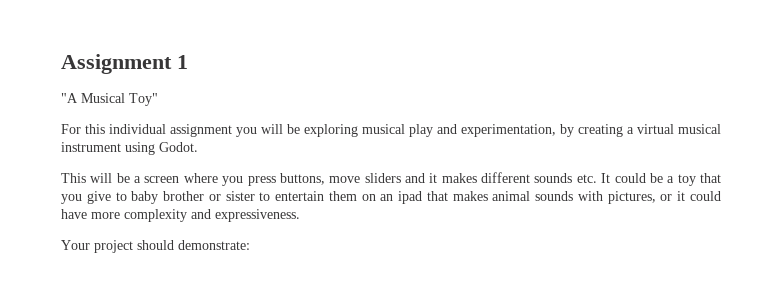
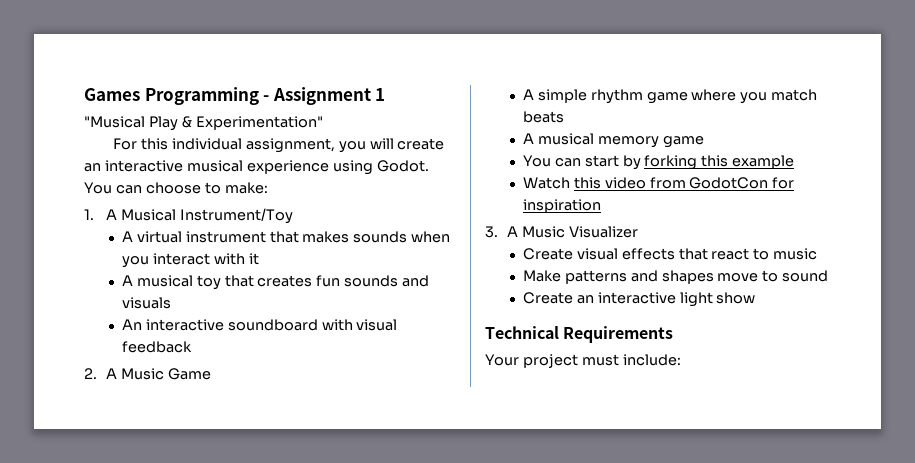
- Assignment 1
+ Games Programming - Assignment 1
- "A Musical Toy"
+ "Musical Play & Experimentation"
- For this individual assignment you will be exploring musical play and experimentation, by creating a virtual musical instrument using Godot.
- This will be a screen where you press buttons, move sliders and it makes different sounds etc. It could be a toy that you give to baby brother or sister to entertain them on an ipad that makes animal sounds with pictures, or it could have more complexity and expressiveness.
+ For this individual assignment, you will create an interactive musical experience using Godot. You can choose to make:
+ 1. A Musical Instrument/Toy
+ A virtual instrument that makes sounds when you interact with it
+ A musical toy that creates fun sounds and visuals
+ An interactive soundboard with visual feedback
+ 2. A Music Game
+ A simple rhythm game where you match beats
+ A musical memory game
+ You can start by forking this example
+ Watch this video from GodotCon for inspiration
+ 3. A Music Visualizer
+ Create visual effects that react to music
+ Make patterns and shapes move to sound
+ Create an interactive light show
+ Technical Requirements
- Your project should demonstrate:
+ Your project must include:

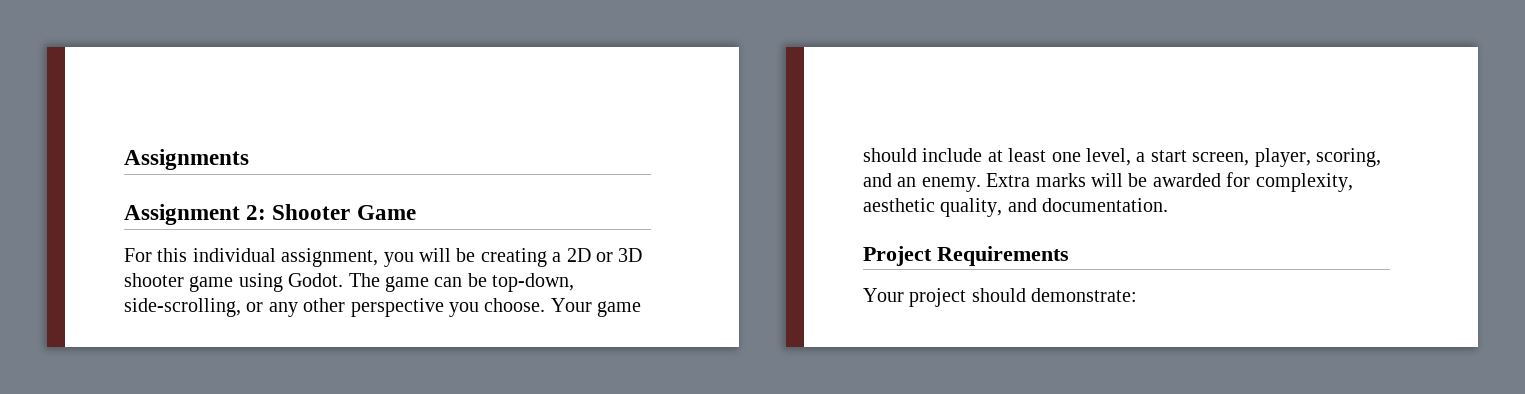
- Games Programming - Assignment 1
- "Musical Play & Experimentation"
+ Assignments
+ Assignment 2: Shooter Game
- For this individual assignment, you will create an interactive musical experience using Godot. You can choose to make:
- 1. A Musical Instrument/Toy
- A virtual instrument that makes sounds when you interact with it
- A musical toy that creates fun sounds and visuals
- An interactive soundboard with visual feedback
- 2. A Music Game
- A simple rhythm game where you match beats
- A musical memory game
- You can start by forking this example
- Watch this video from GodotCon for inspiration
- 3. A Music Visualizer
- Create visual effects that react to music
- Make patterns and shapes move to sound
- Create an interactive light show
- Technical Requirements
+ For this individual assignment, you will be creating a 2D or 3D shooter game using Godot. The game can be top-down, side-scrolling, or any other perspective you choose. Your game should include at least one level, a start screen, player, scoring, and an enemy. Extra marks will be awarded for complexity, aesthetic quality, and documentation.
+ Project Requirements
- Your project must include:
+ Your project should demonstrate:

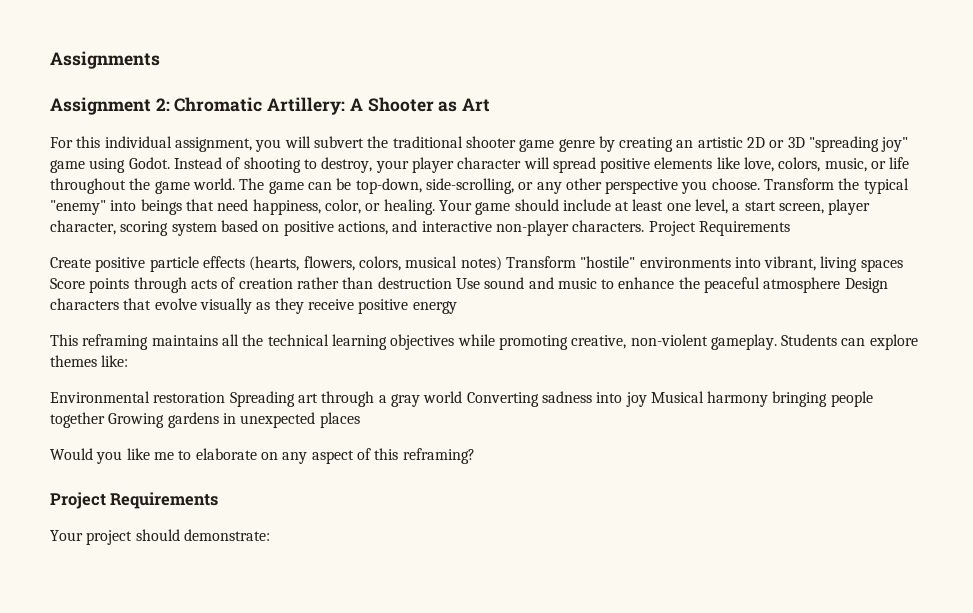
- Assignment 2: Shooter Game
+ Assignment 2: Chromatic Artillery: A Shooter as Art
- For this individual assignment, you will be creating a 2D or 3D shooter game using Godot.
+ For this individual assignment, you will subvert the traditional shooter game genre by creating an artistic 2D or 3D "spreading joy" game using Godot.
+ Instead of shooting to destroy, your player character will spread positive elements like love, colors, music, or life throughout the game world.
+ Transform the typical "enemy" into beings that need happiness, color, or healing.
- Your game should include at least one level, a start screen, player, scoring, and an enemy. Extra marks will be awarded for complexity, aesthetic quality, and documentation.
+ Your game should include at least one level, a start screen, player character, scoring system based on positive actions, and interactive non-player characters. Project Requirements
+ Create positive particle effects (hearts, flowers, colors, musical notes) Transform "hostile" environments into vibrant, living spaces Score points through acts of creation rather than destruction Use sound and music to enhance the peaceful atmosphere Design characters that evolve visually as they receive positive energy
+ This reframing maintains all the technical learning objectives while promoting creative, non-violent gameplay. Students can explore themes like:
+ Environmental restoration Spreading art through a gray world Converting sadness into joy Musical harmony bringing people together Growing gardens in unexpected places
+ Would you like me to elaborate on any aspect of this reframing?

